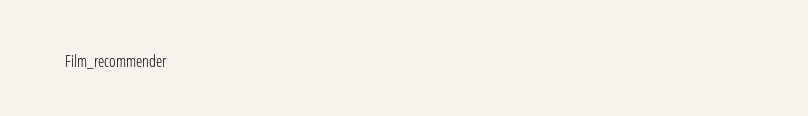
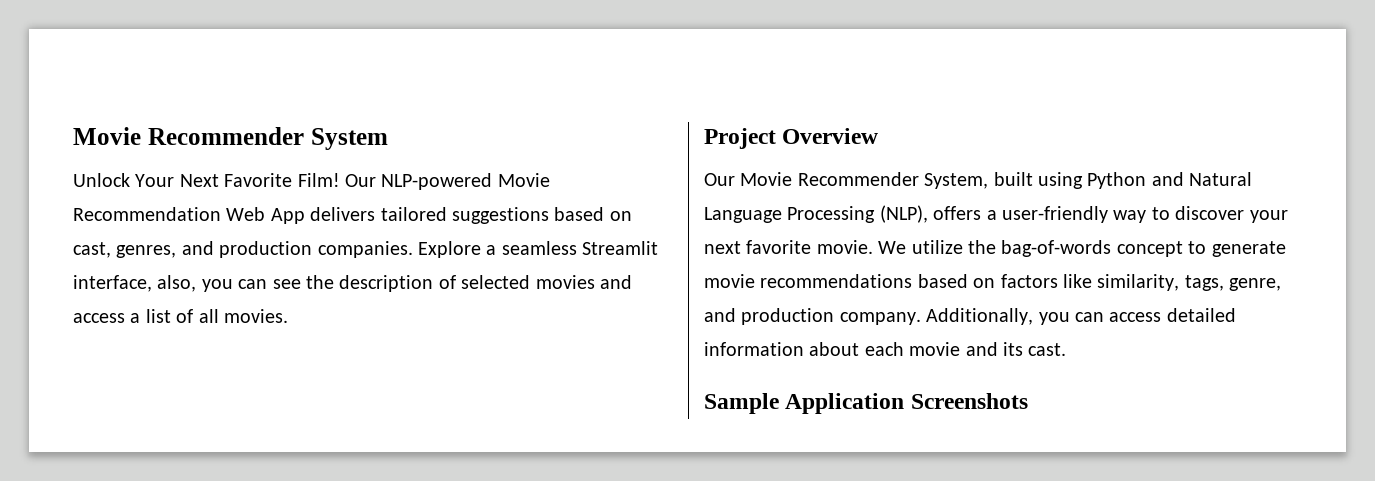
- Film_recommender
+ Movie Recommender System
+ Unlock Your Next Favorite Film! Our NLP-powered Movie Recommendation Web App delivers tailored suggestions based on cast, genres, and production companies. Explore a seamless Streamlit interface, also, you can see the description of selected movies and access a list of all movies.
+ Project Overview
+ Our Movie Recommender System, built using Python and Natural Language Processing (NLP), offers a user-friendly way to discover your next favorite movie. We utilize the bag-of-words concept to generate movie recommendations based on factors like similarity, tags, genre, and production company. Additionally, you can access detailed information about each movie and its cast.
+ Sample Application Screenshots

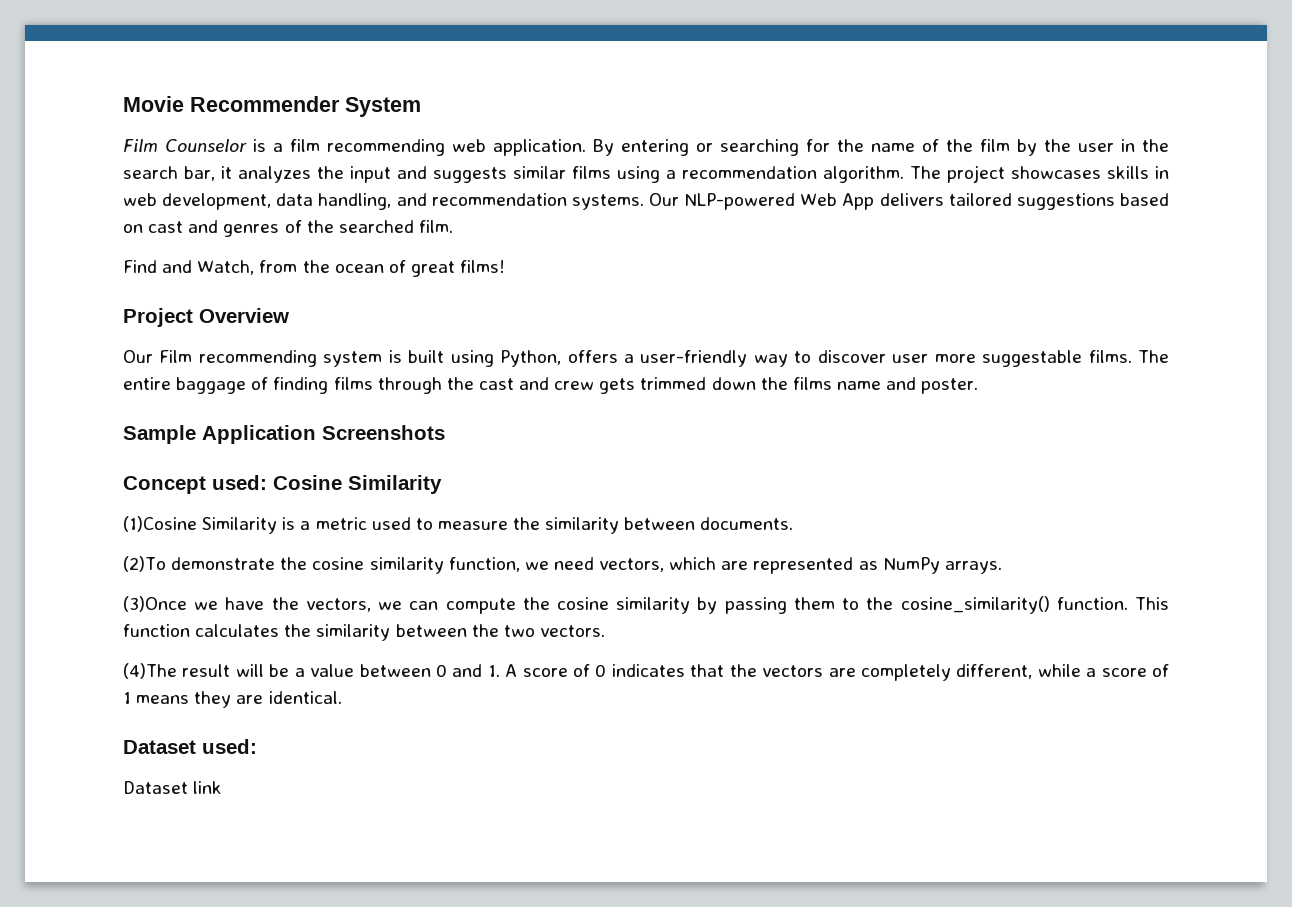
- Unlock Your Next Favorite Film! Our NLP-powered Movie Recommendation Web App delivers tailored suggestions based on cast, genres, and production companies. Explore a seamless Streamlit interface, also, you can see the description of selected movies and access a list of all movies.
+ Film Counselor is a film recommending web application. By entering or searching for the name of the film by the user in the search bar, it analyzes the input and suggests similar films using a recommendation algorithm. The project showcases skills in web development, data handling, and recommendation systems. Our NLP-powered Web App delivers tailored suggestions based on cast and genres of the searched film.
+ Find and Watch, from the ocean of great films!
  Project Overview
- Our Movie Recommender System, built using Python and Natural Language Processing (NLP), offers a user-friendly way to discover your next favorite movie. We utilize the bag-of-words concept to generate movie recommendations based on factors like similarity, tags, genre, and production company. Additionally, you can access detailed information about each movie and its cast.
+ Our Film recommending system is built using Python, offers a user-friendly way to discover user more suggestable films. The entire baggage of finding films through the cast and crew gets trimmed down the films name and poster.
  Sample Application Screenshots
+ Concept used: Cosine Similarity
+ (1)Cosine Similarity is a metric used to measure the similarity between documents.
+ (2)To demonstrate the cosine similarity function, we need vectors, which are represented as NumPy arrays.
+ (3)Once we have the vectors, we can compute the cosine similarity by passing them to the cosine_similarity() function. This function calculates the similarity between the two vectors.
+ (4)The result will be a value between 0 and 1. A score of 0 indicates that the vectors are completely different, while a score of 1 means they are identical.
+ Dataset used:
+ Dataset link

